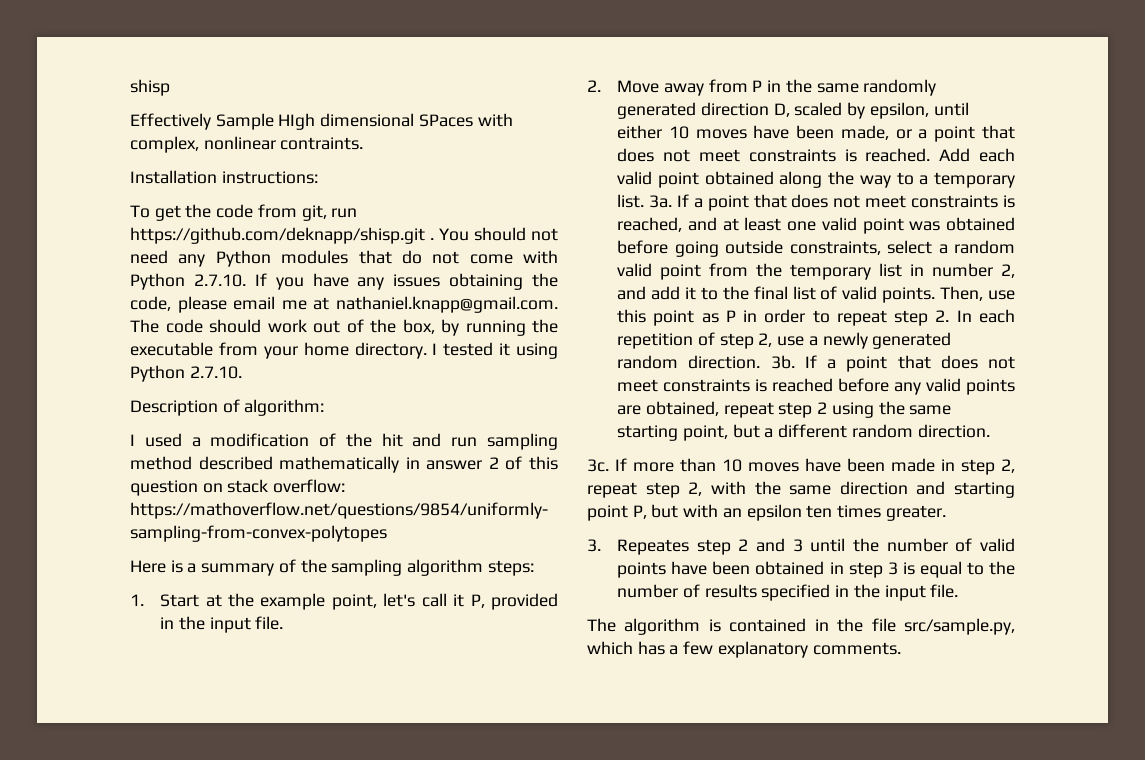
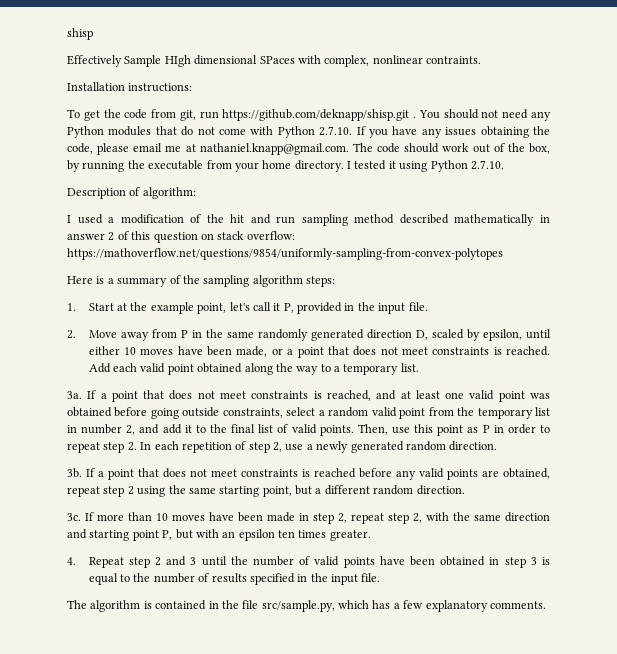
- Add each valid point obtained along the way to a temporary list. 3a.
+ Add each valid point obtained along the way to a temporary list.
+ 3a.
- Then, use this point as P in order to repeat step 2. In each repetition of step 2, use a newly generated random direction. 3b.
+ Then, use this point as P in order to repeat step 2. In each repetition of step 2, use a newly generated random direction.
+ 3b.
- 3. Repeates step 2 and 3 until the number of valid points have been obtained in step 3 is equal to the number of results specified in the input file.
+ 4. Repeat step 2 and 3 until the number of valid points have been obtained in step 3 is equal to the number of results specified in the input file.

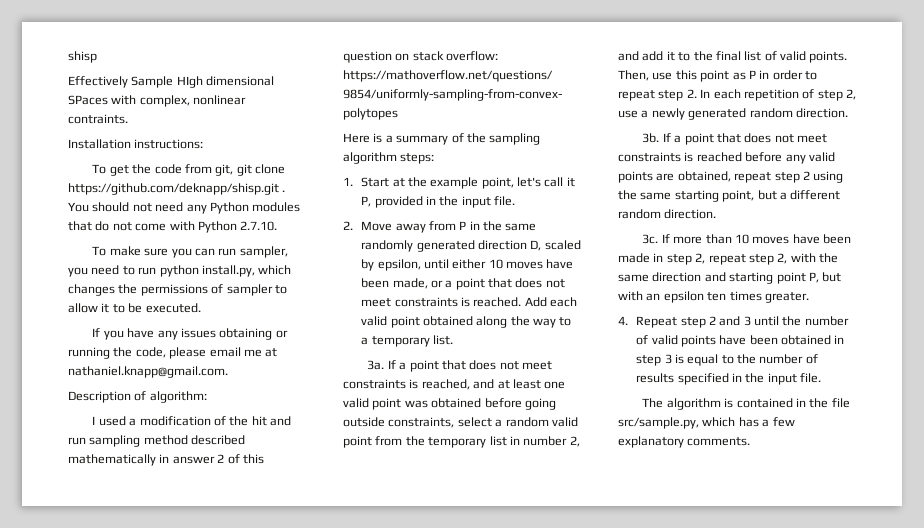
- To get the code from git, run https://github.com/deknapp/shisp.git .
+ To get the code from git, git clone https://github.com/deknapp/shisp.git .
- You should not need any Python modules that do not come with Python 2.7.10. If you have any issues obtaining the code, please email me at nathaniel.knapp@gmail.com. The code should work out of the box, by running the executable from your home directory. I tested it using Python 2.7.10.
+ You should not need any Python modules that do not come with Python 2.7.10.
+ To make sure you can run sampler, you need to run python install.py, which changes the permissions of sampler to allow it to be executed.
+ If you have any issues obtaining or running the code, please email me at nathaniel.knapp@gmail.com.

